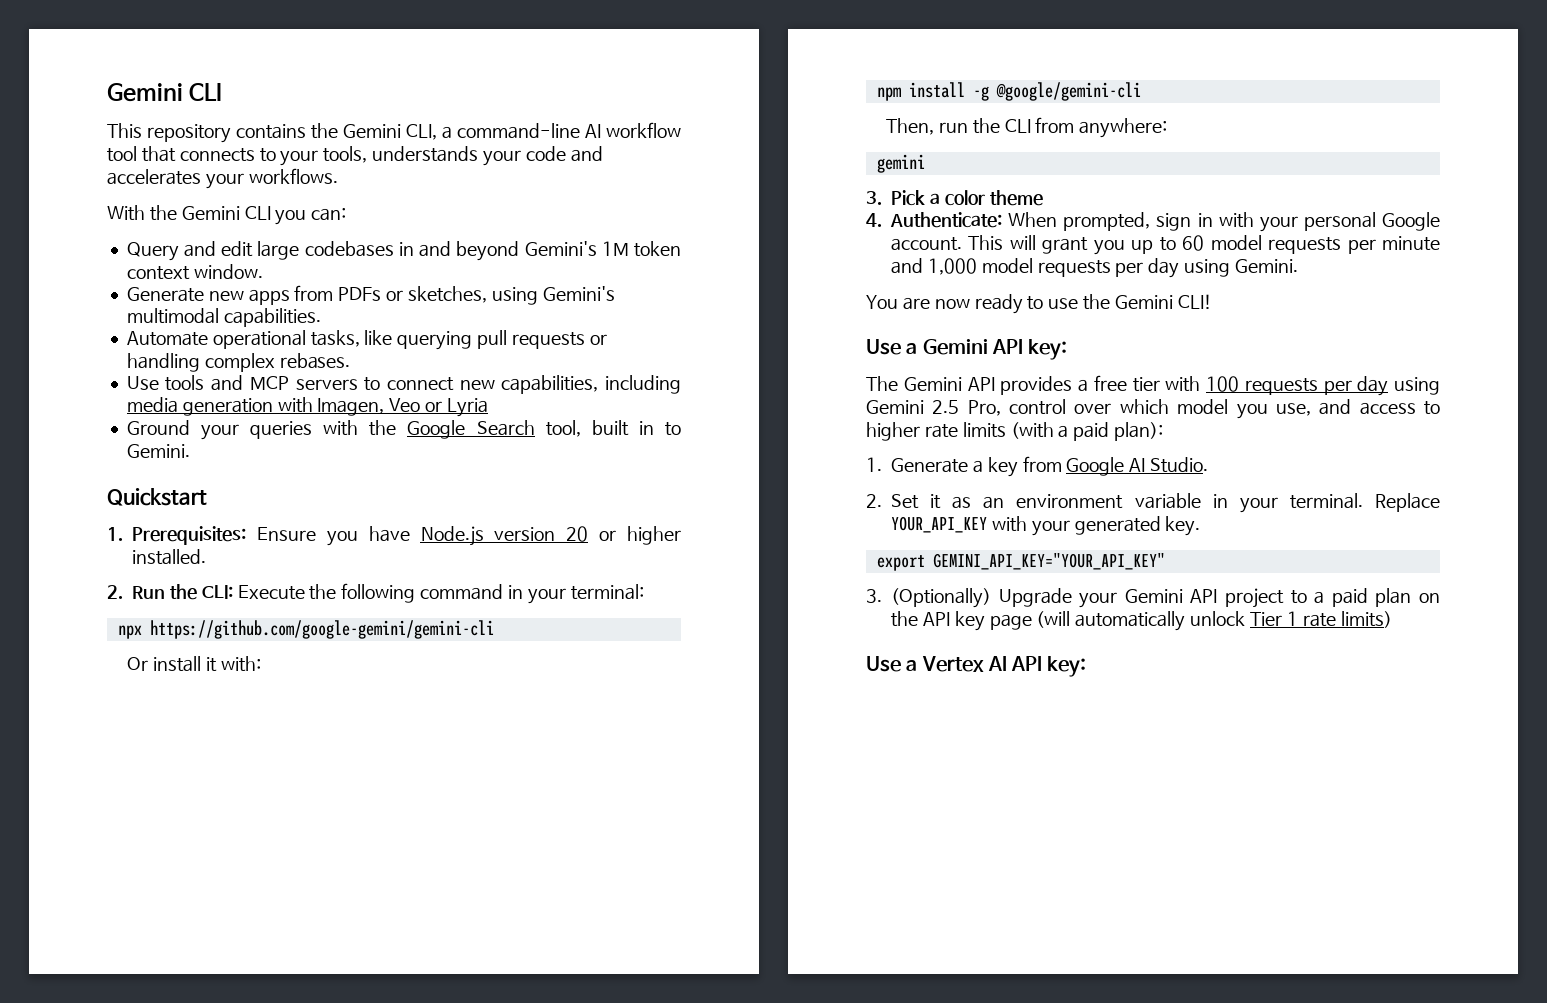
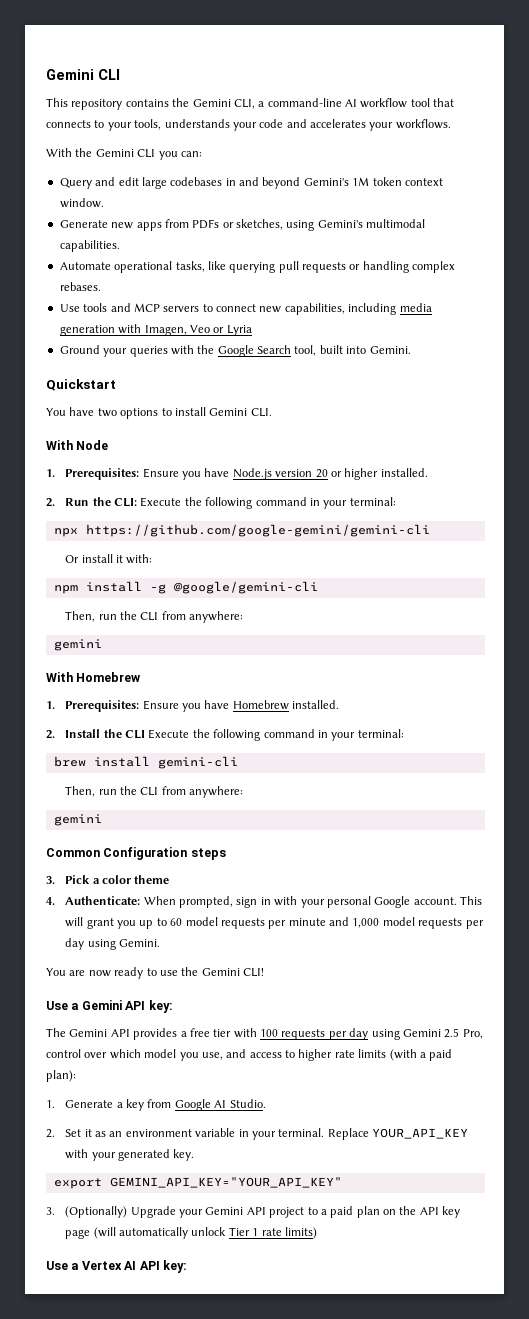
- Ground your queries with the Google Search tool, built in to Gemini.
+ Ground your queries with the Google Search tool, built into Gemini.
+ You have two options to install Gemini CLI.
+ With Node
+ With Homebrew
+ 1. Prerequisites: Ensure you have Homebrew installed.
+ 2. Install the CLI Execute the following command in your terminal:
+ brew install gemini-cli
+ Then, run the CLI from anywhere:
+ gemini
+ Common Configuration steps

